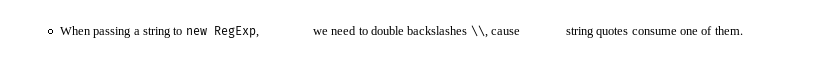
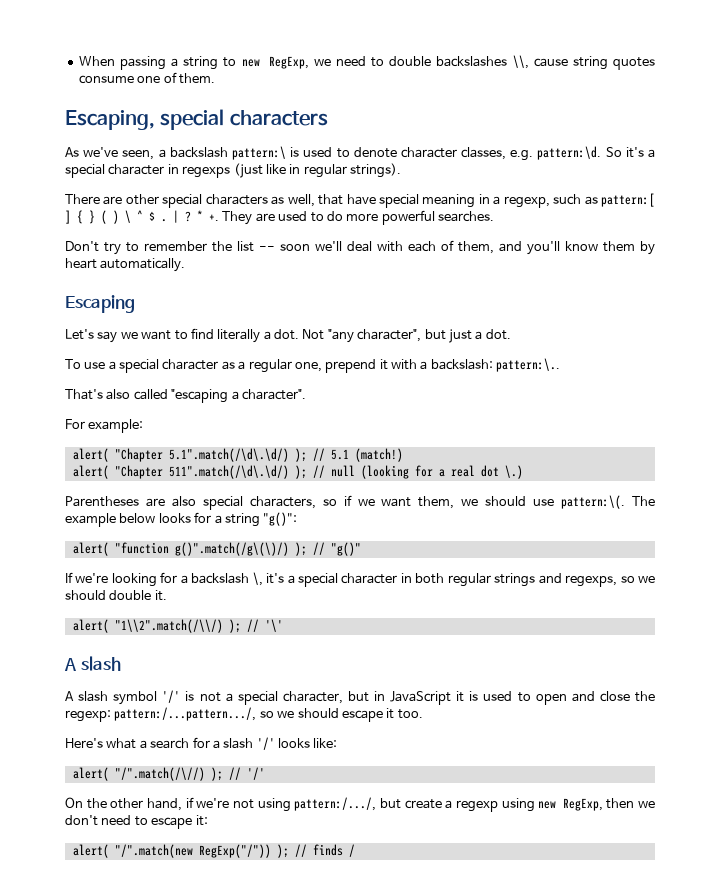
+ Escaping, special characters
+ As we've seen, a backslash pattern:\ is used to denote character classes, e.g. pattern:\d. So it's a special character in regexps (just like in regular strings).
+ There are other special characters as well, that have special meaning in a regexp, such as pattern:[ ] { } ( ) \ ^ $ . | ? * +. They are used to do more powerful searches.
+ Don't try to remember the list -- soon we'll deal with each of them, and you'll know them by heart automatically.
+ Escaping
+ Let's say we want to find literally a dot. Not "any character", but just a dot.
+ To use a special character as a regular one, prepend it with a backslash: pattern:\..
+ That's also called "escaping a character".
+ For example:
+ alert( "Chapter 5.1".match(/\d\.\d/) ); // 5.1 (match!)
+ alert( "Chapter 511".match(/\d\.\d/) ); // null (looking for a real dot \.)
+ Parentheses are also special characters, so if we want them, we should use pattern:\(. The example below looks for a string "g()":
+ alert( "function g()".match(/g\(\)/) ); // "g()"
+ If we're looking for a backslash \, it's a special character in both regular strings and regexps, so we should double it.
+ alert( "1\\2".match(/\\/) ); // '\'
+ A slash
+ A slash symbol '/' is not a special character, but in JavaScript it is used to open and close the regexp: pattern:/...pattern.../, so we should escape it too.
+ Here's what a search for a slash '/' looks like:
+ alert( "/".match(/\//) ); // '/'
+ On the other hand, if we're not using pattern:/.../, but create a regexp using new RegExp, then we don't need to escape it:
+ alert( "/".match(new RegExp("/")) ); // finds /

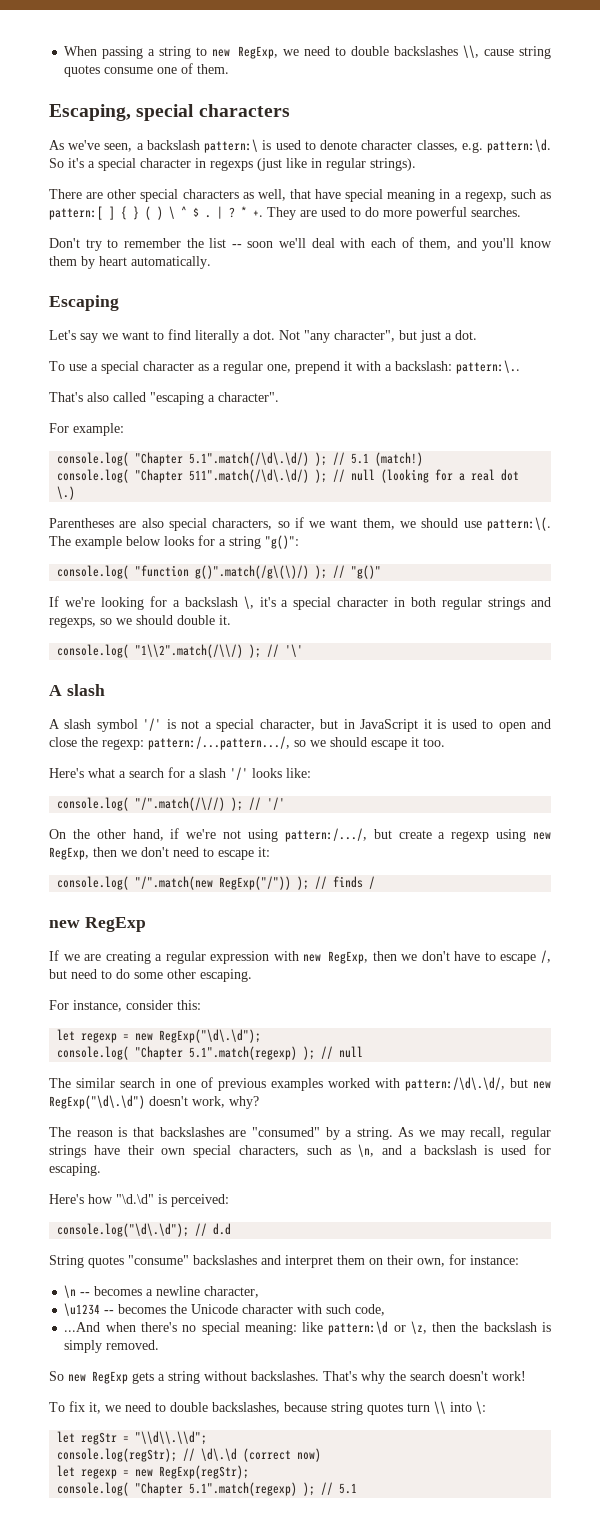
- alert( "Chapter 5.1".match(/\d\.\d/) ); // 5.1 (match!)
+ console.log( "Chapter 5.1".match(/\d\.\d/) ); // 5.1 (match!)
- alert( "Chapter 511".match(/\d\.\d/) ); // null (looking for a real dot \.)
+ console.log( "Chapter 511".match(/\d\.\d/) ); // null (looking for a real dot \.)
- alert( "function g()".match(/g\(\)/) ); // "g()"
+ console.log( "function g()".match(/g\(\)/) ); // "g()"
- alert( "1\\2".match(/\\/) ); // '\'
+ console.log( "1\\2".match(/\\/) ); // '\'
- alert( "/".match(/\//) ); // '/'
+ console.log( "/".match(/\//) ); // '/'
- alert( "/".match(new RegExp("/")) ); // finds /
+ console.log( "/".match(new RegExp("/")) ); // finds /
+ new RegExp
+ If we are creating a regular expression with new RegExp, then we don't have to escape /, but need to do some other escaping.
+ For instance, consider this:
+ let regexp = new RegExp("\d\.\d");
+ console.log( "Chapter 5.1".match(regexp) ); // null
+ The similar search in one of previous examples worked with pattern:/\d\.\d/, but new RegExp("\d\.\d") doesn't work, why?
+ The reason is that backslashes are "consumed" by a string. As we may recall, regular strings have their own special characters, such as \n, and a backslash is used for escaping.
+ Here's how "\d.\d" is perceived:
+ console.log("\d\.\d"); // d.d
+ String quotes "consume" backslashes and interpret them on their own, for instance:
+ \n -- becomes a newline character,
+ \u1234 -- becomes the Unicode character with such code,
+ ...And when there's no special meaning: like pattern:\d or \z, then the backslash is simply removed.
+ So new RegExp gets a string without backslashes. That's why the search doesn't work!
+ To fix it, we need to double backslashes, because string quotes turn \\ into \:
+ let regStr = "\\d\\.\\d";
+ console.log(regStr); // \d\.\d (correct now)
+ let regexp = new RegExp(regStr);
+ console.log( "Chapter 5.1".match(regexp) ); // 5.1

